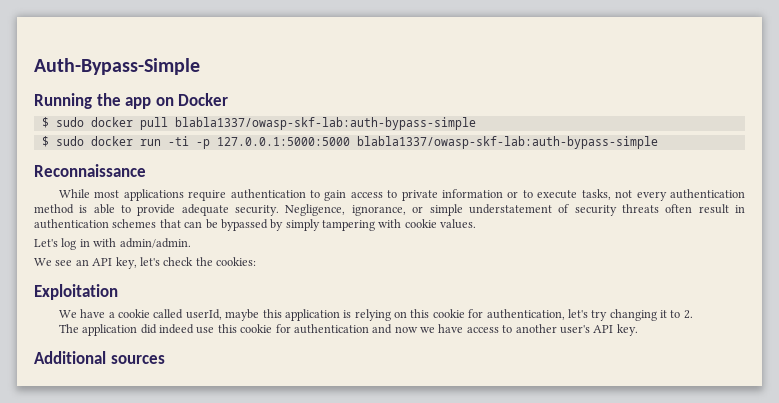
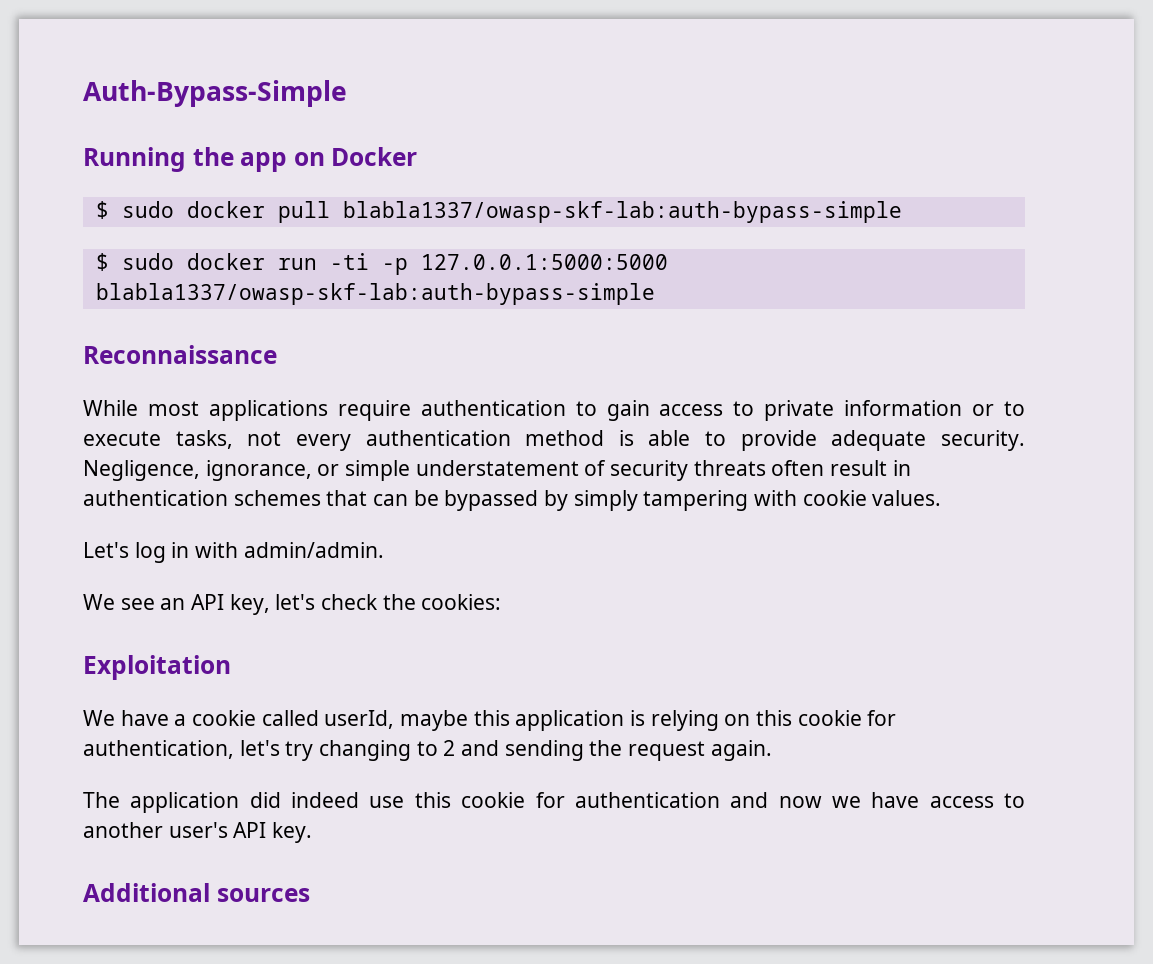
- We have a cookie called userId, maybe this application is relying on this cookie for authentication, let's try changing it to 2.
+ We have a cookie called userId, maybe this application is relying on this cookie for authentication, let's try changing to 2 and sending the request again.

